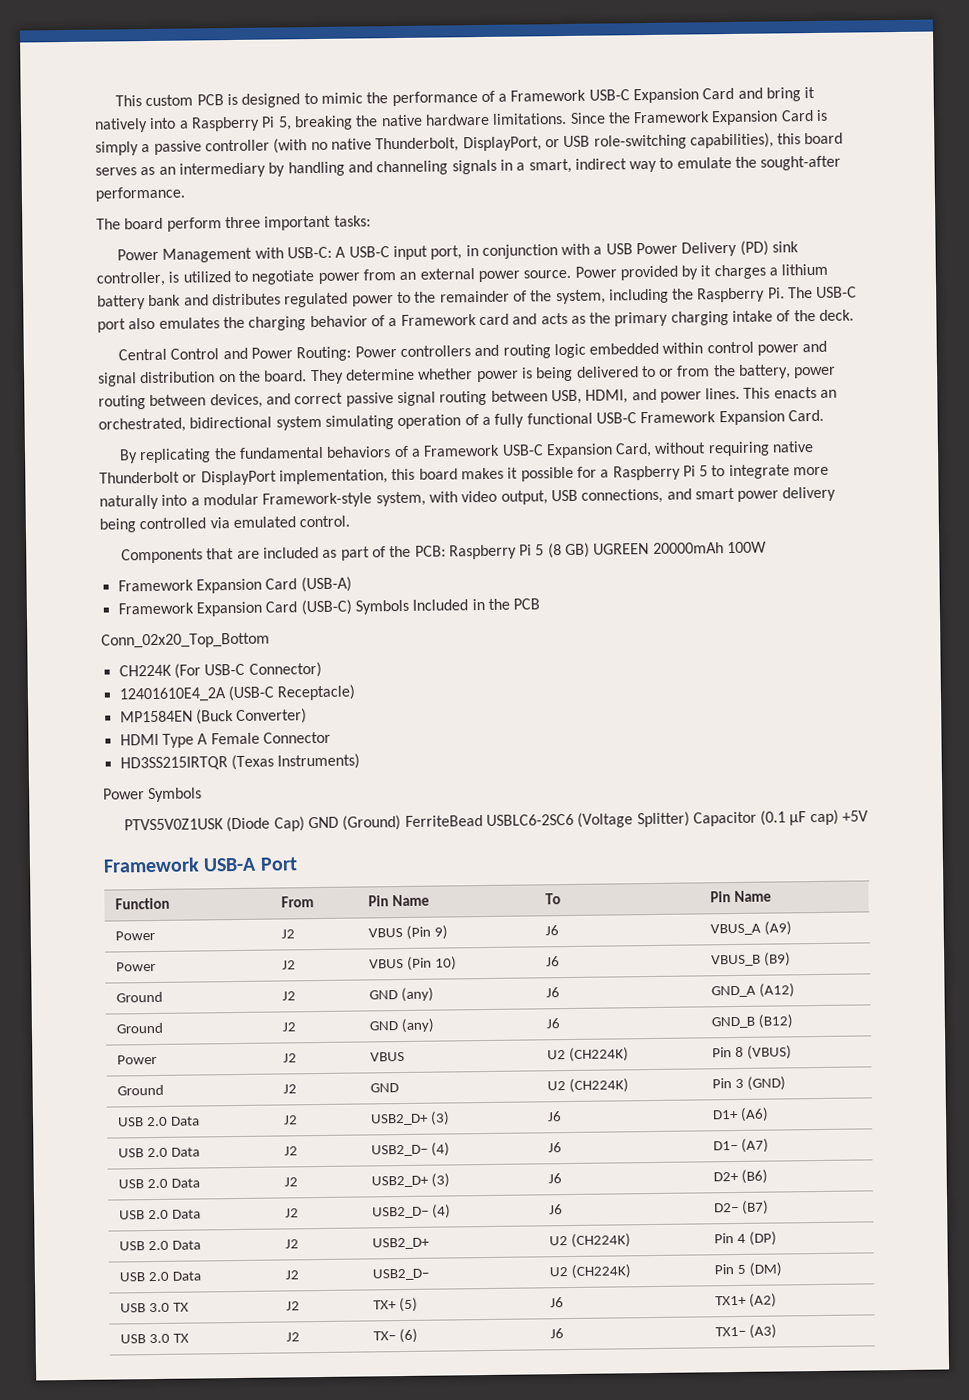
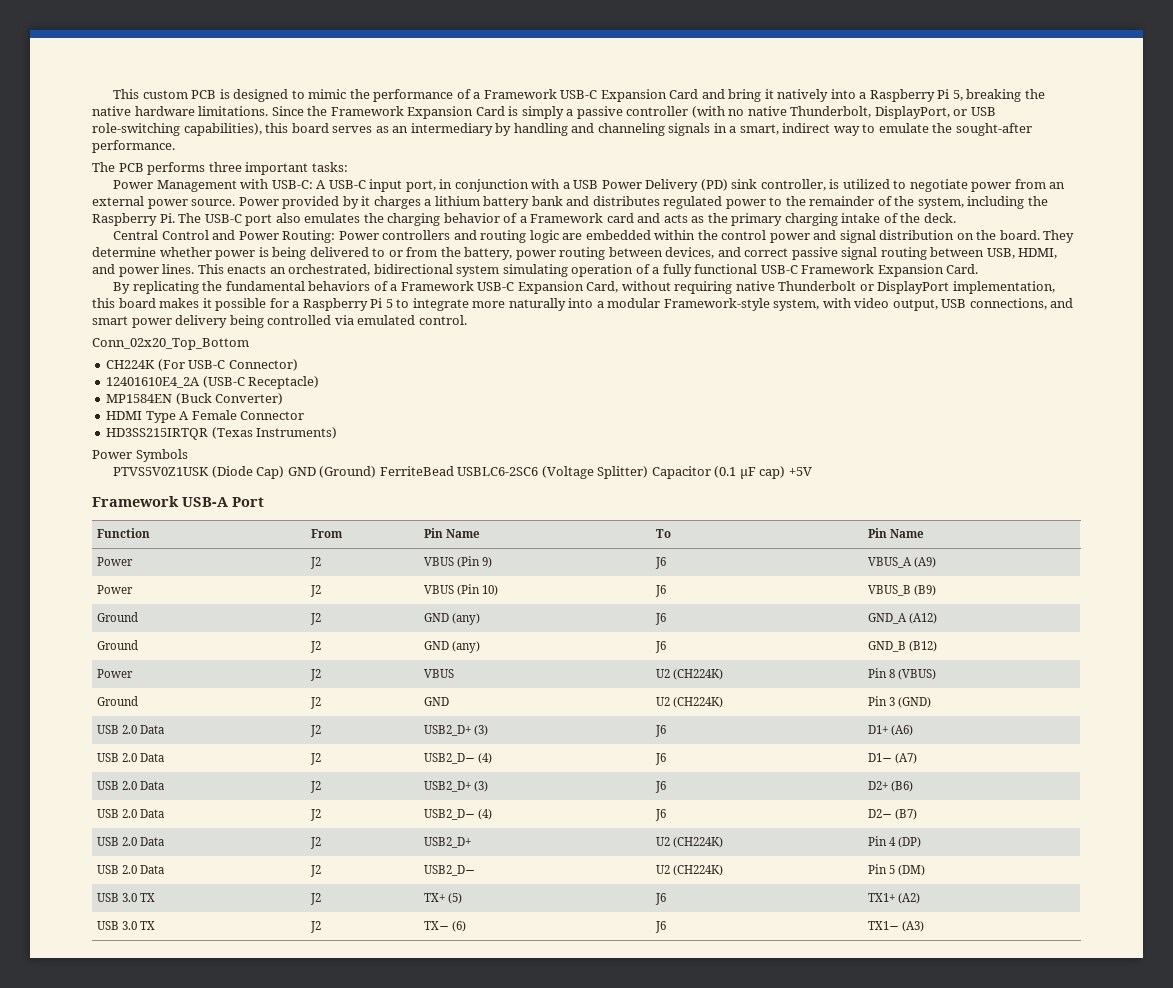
- The board perform three important tasks:
+ The PCB performs three important tasks:
- Central Control and Power Routing: Power controllers and routing logic embedded within control power and signal distribution on the board.
+ Central Control and Power Routing: Power controllers and routing logic are embedded within the control power and signal distribution on the board.
- Components that are included as part of the PCB: Raspberry Pi 5 (8 GB) UGREEN 20000mAh 100W
- Framework Expansion Card (USB-A)
- Framework Expansion Card (USB-C) Symbols Included in the PCB

